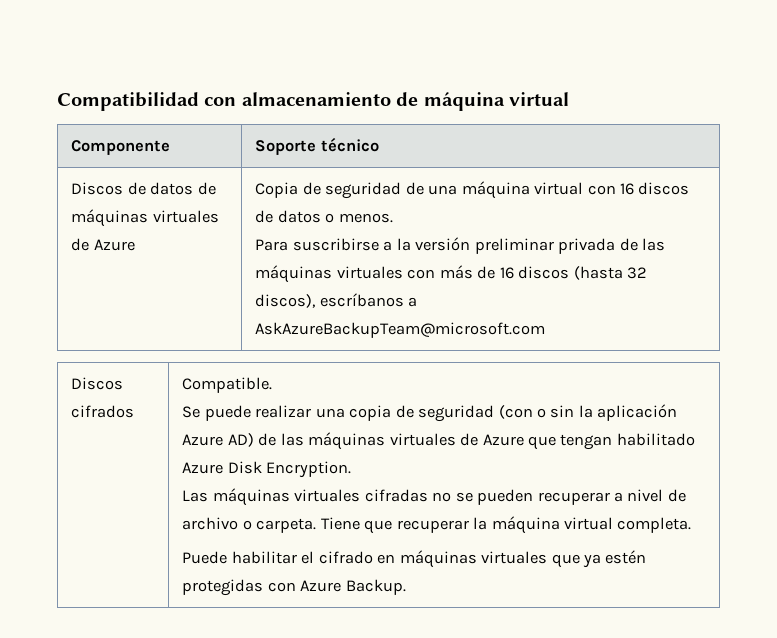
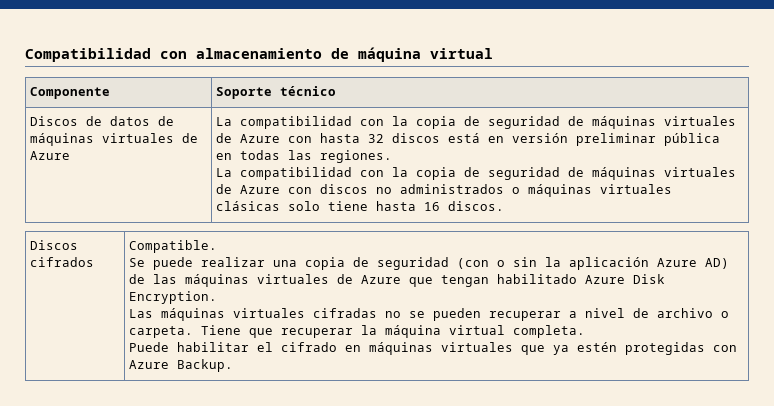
- Copia de seguridad de una máquina virtual con 16 discos de datos o menos.
- Para suscribirse a la versión preliminar privada de las máquinas virtuales con más de 16 discos (hasta 32 discos), escríbanos a AskAzureBackupTeam@microsoft.com
+ La compatibilidad con la copia de seguridad de máquinas virtuales de Azure con hasta 32 discos está en versión preliminar pública en todas las regiones.
+ La compatibilidad con la copia de seguridad de máquinas virtuales de Azure con discos no administrados o máquinas virtuales clásicas solo tiene hasta 16 discos.

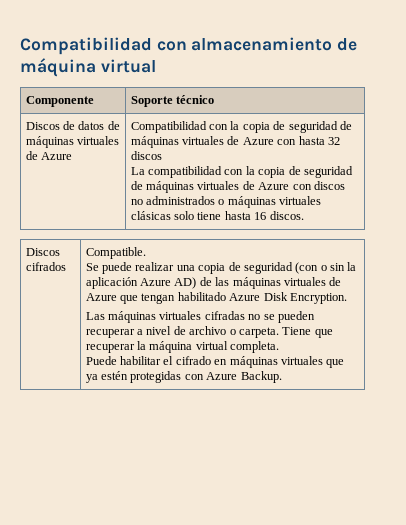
- La compatibilidad con la copia de seguridad de máquinas virtuales de Azure con hasta 32 discos está en versión preliminar pública en todas las regiones.
+ Compatibilidad con la copia de seguridad de máquinas virtuales de Azure con hasta 32 discos

